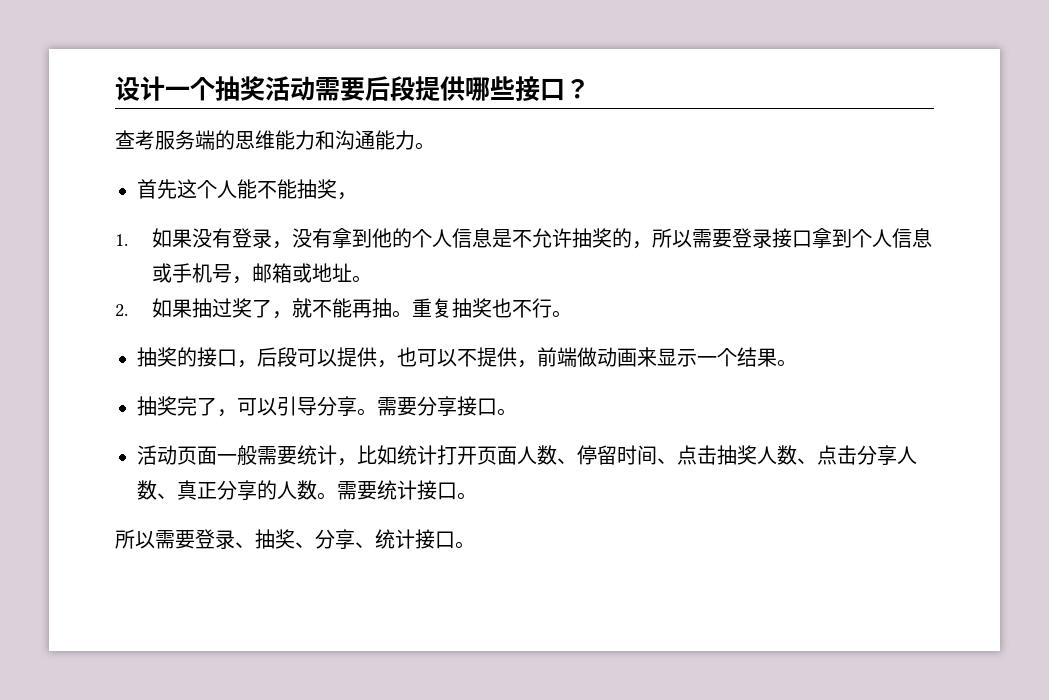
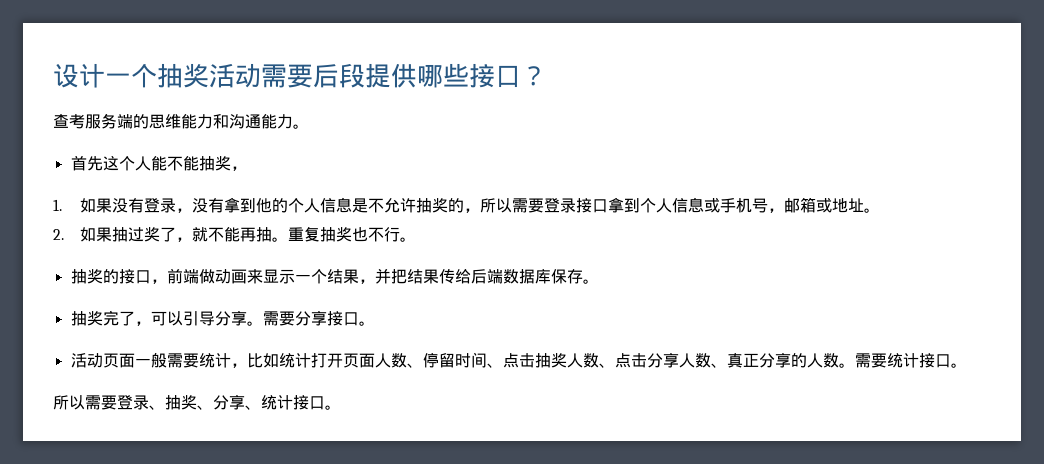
- 抽奖的接口，后段可以提供，也可以不提供，前端做动画来显示一个结果。
+ 抽奖的接口，前端做动画来显示一个结果，并把结果传给后端数据库保存。

